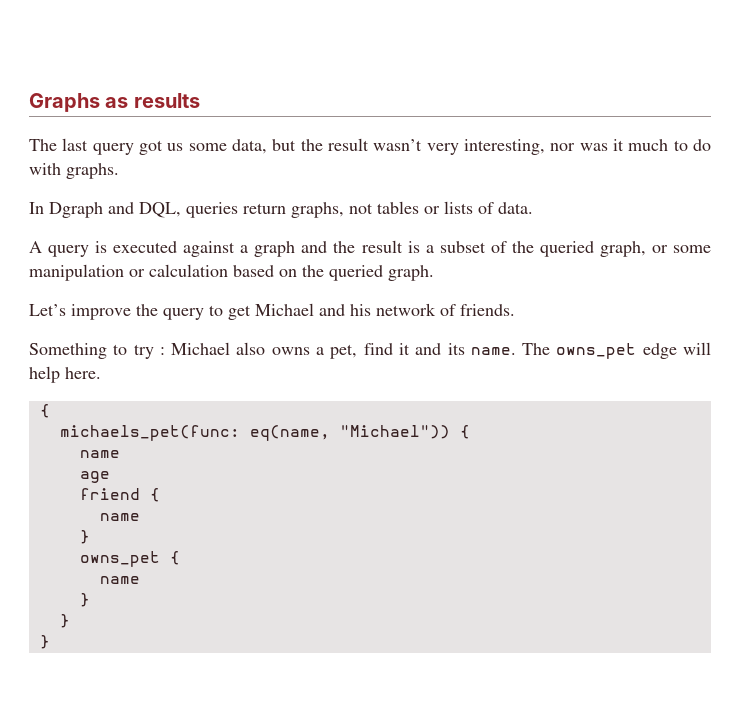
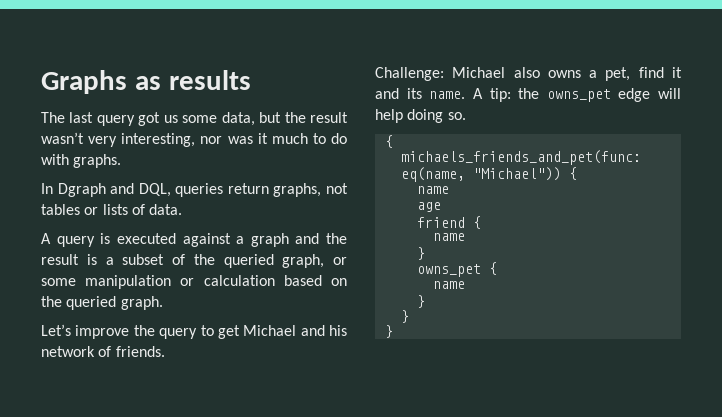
- Something to try : Michael also owns a pet, find it and its name.
+ Challenge: Michael also owns a pet, find it and its name.
- The owns_pet edge will help here.
+ A tip: the owns_pet edge will help doing so.
  {
- michaels_pet(func: eq(name, "Michael")) {
+ michaels_friends_and_pet(func: eq(name, "Michael")) {

